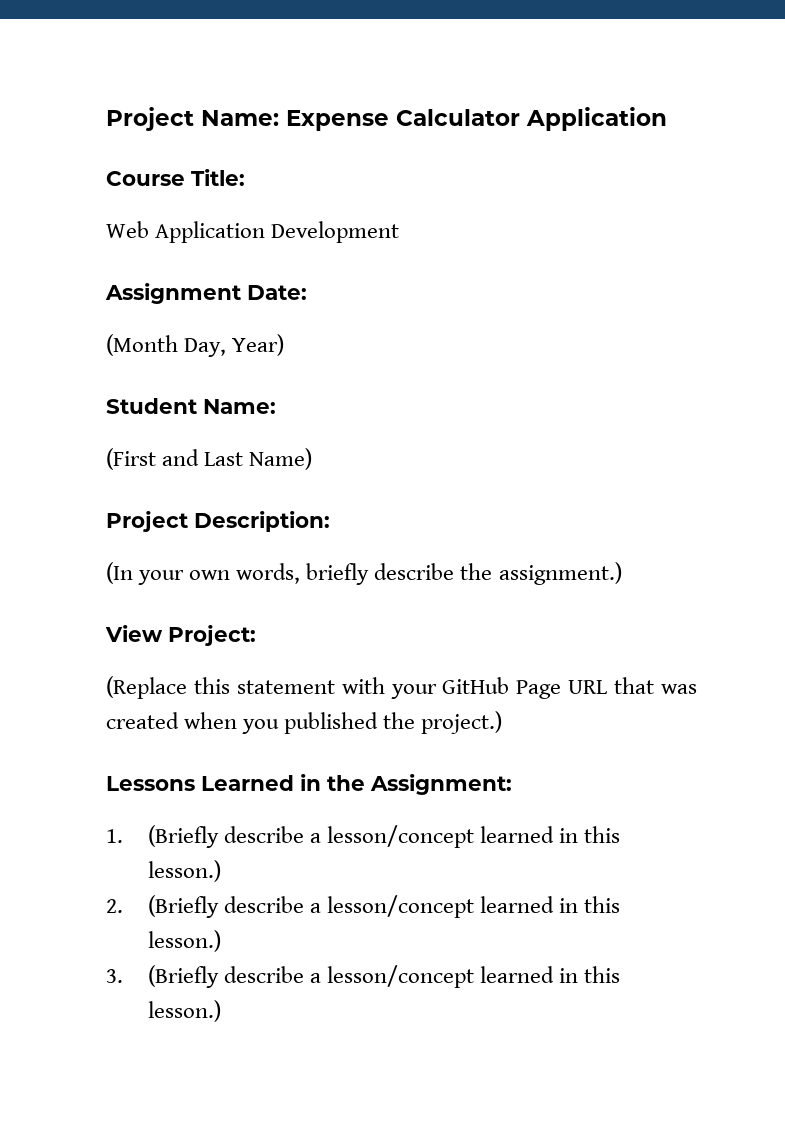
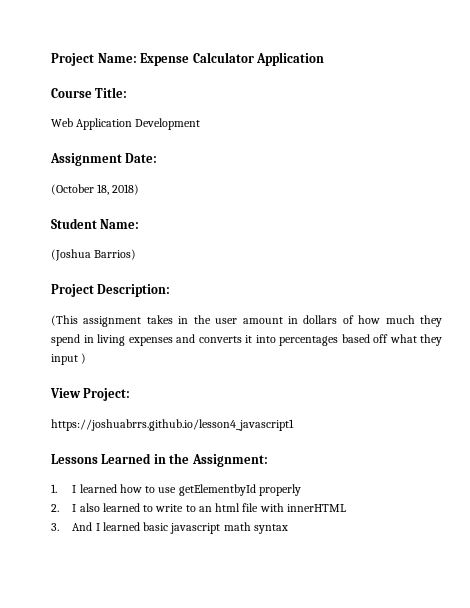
- (Month Day, Year)
+ (October 18, 2018)
- (First and Last Name)
+ (Joshua Barrios)
  Project Description:
- (In your own words, briefly describe the assignment.)
+ (This assignment takes in the user amount in dollars of how much they spend in living expenses and converts it into percentages based off what they input )
  View Project:
- (Replace this statement with your GitHub Page URL that was created when you published the project.)
+ https://joshuabrrs.github.io/lesson4_javascript1
- 1. (Briefly describe a lesson/concept learned in this lesson.)
- 2. (Briefly describe a lesson/concept learned in this lesson.)
- 3. (Briefly describe a lesson/concept learned in this lesson.)
+ 1. I learned how to use getElementbyId properly
+ 2. I also learned to write to an html file with innerHTML
+ 3. And I learned basic javascript math syntax

